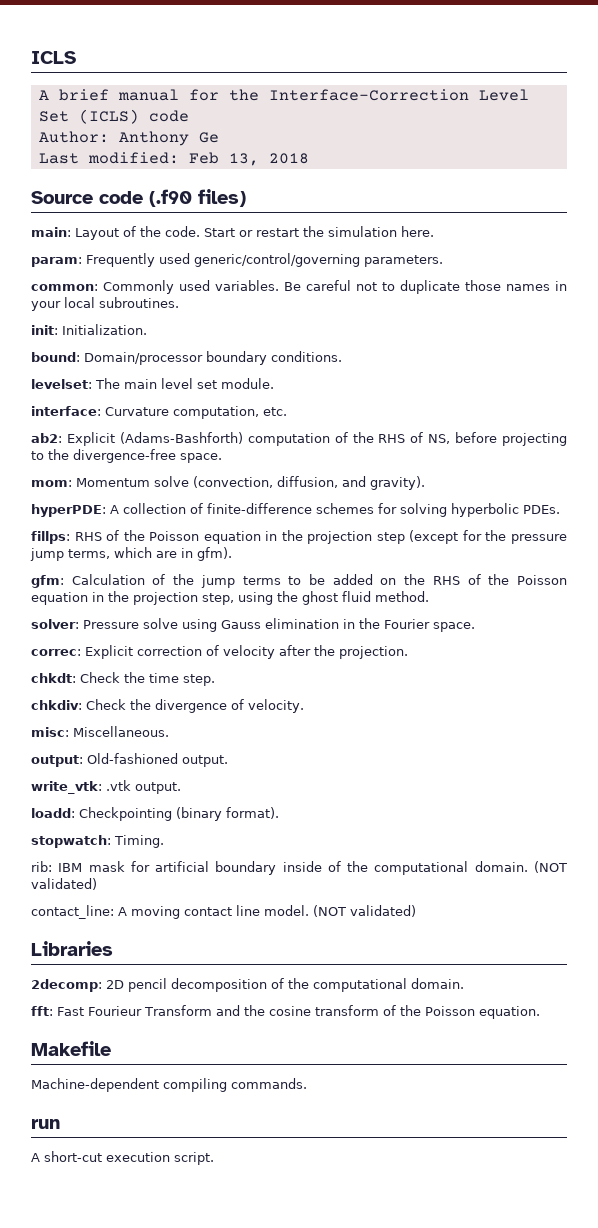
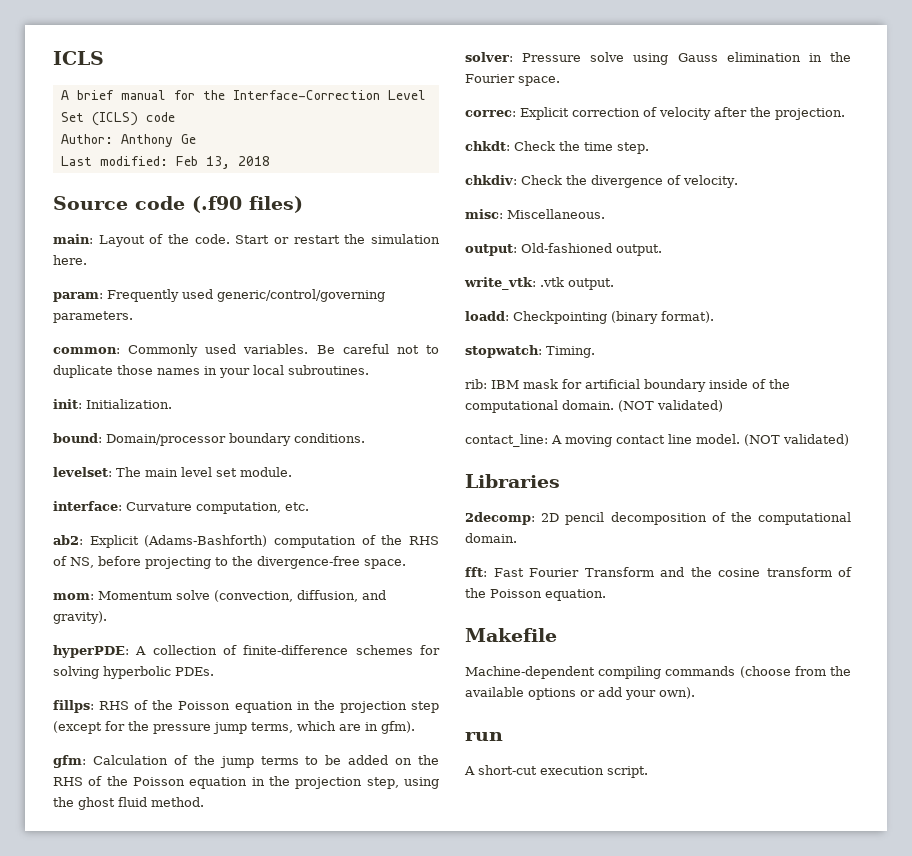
- fft: Fast Fourieur Transform and the cosine transform of the Poisson equation.
+ fft: Fast Fourier Transform and the cosine transform of the Poisson equation.
- Machine-dependent compiling commands.
+ Machine-dependent compiling commands (choose from the available options or add your own).

